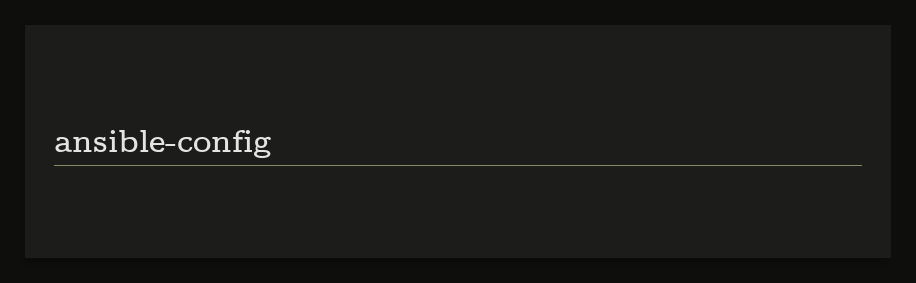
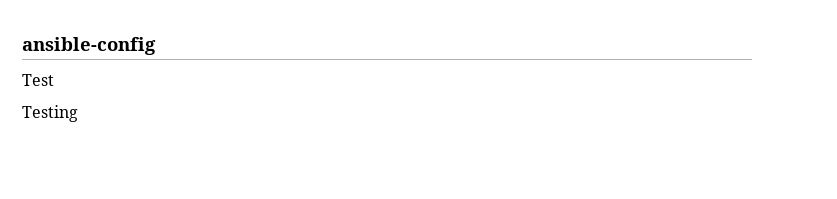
+ Test
+ Testing

